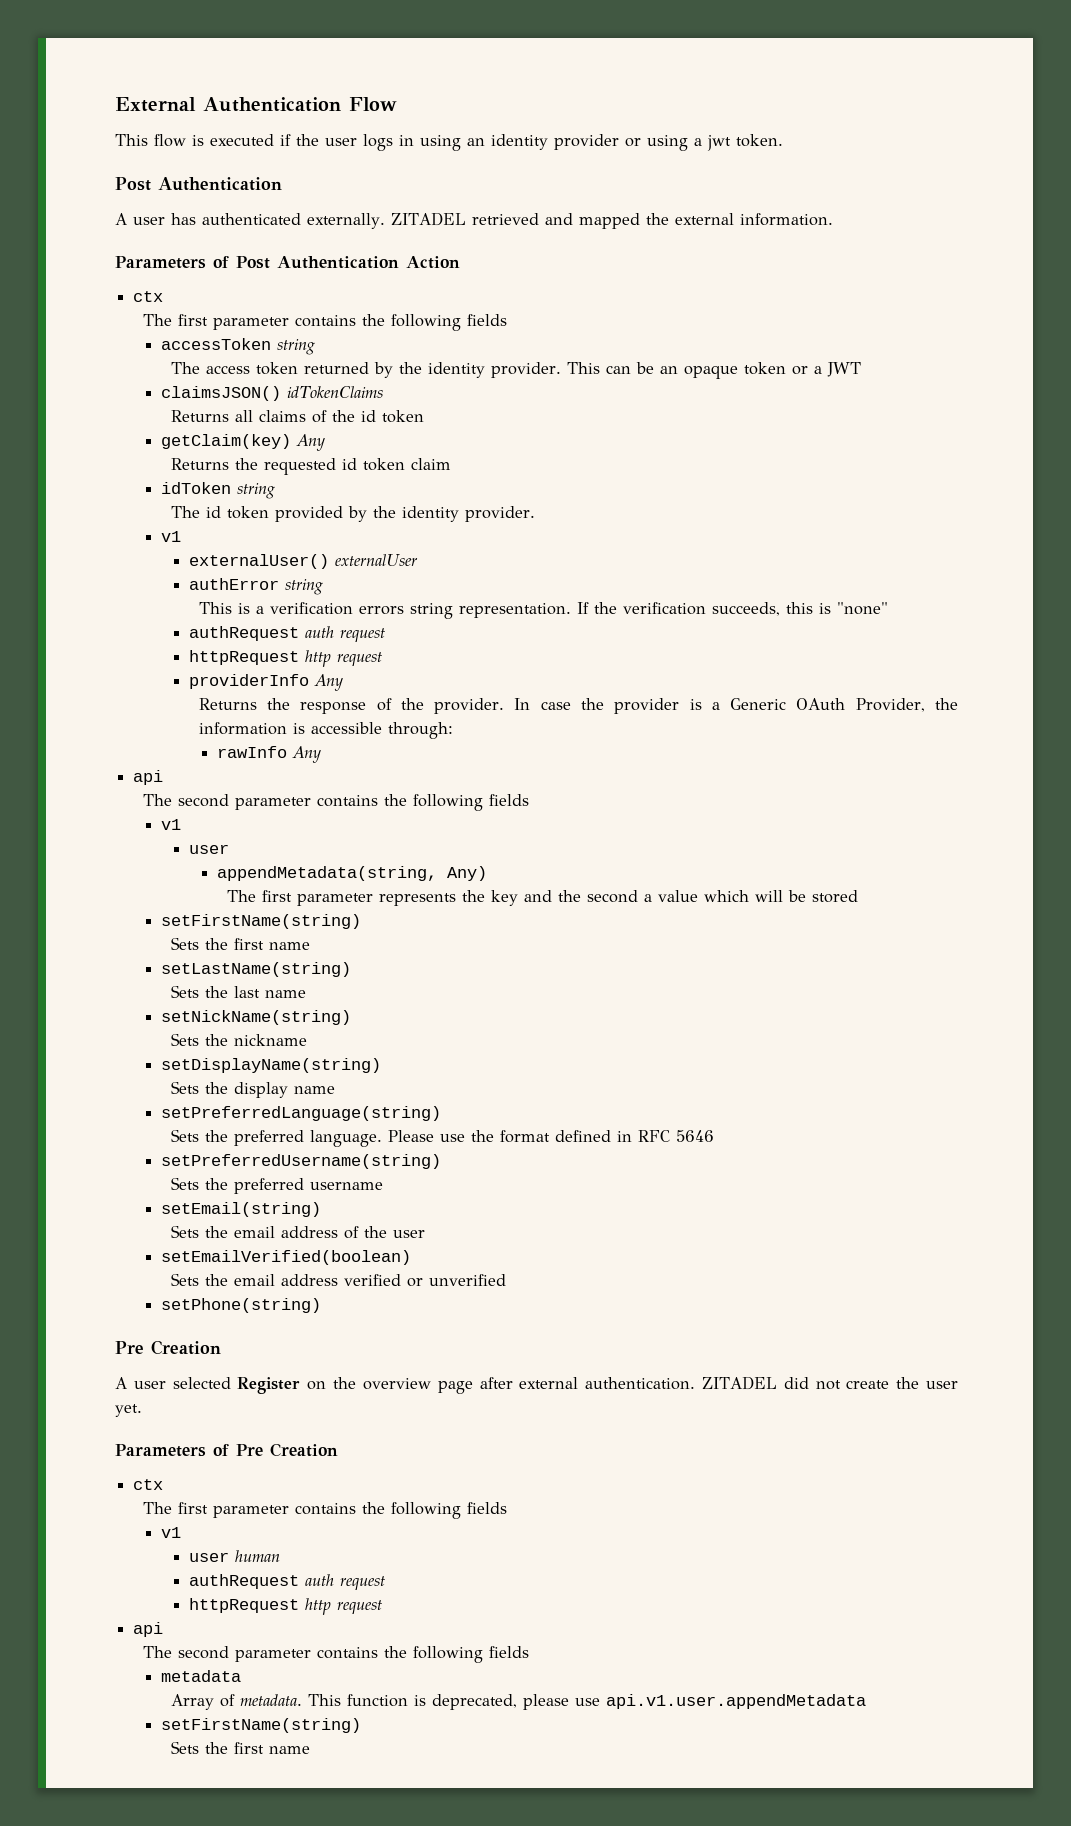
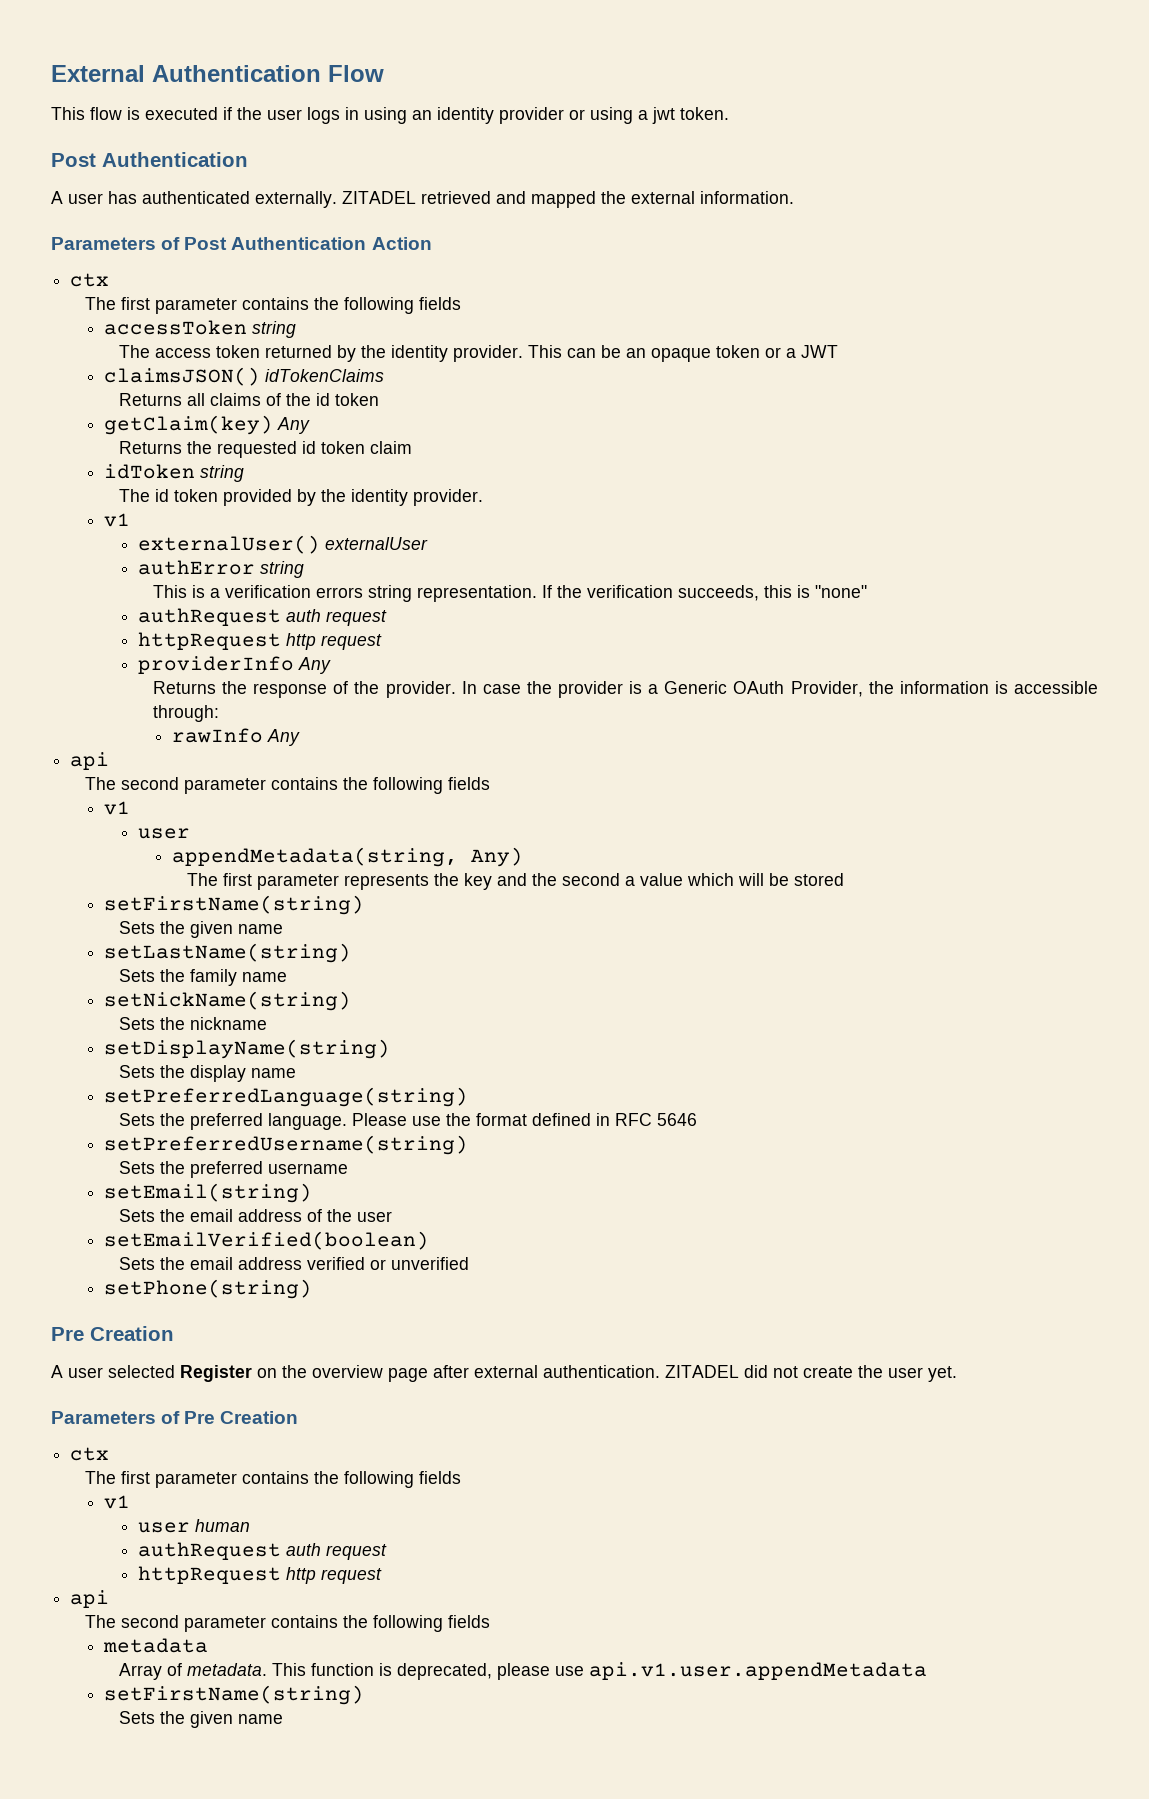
  The first parameter represents the key and the second a value which will be stored
  setFirstName(string)
- Sets the first name
+ Sets the given name
- Sets the last name
+ Sets the family name
  This function is deprecated, please use api.v1.user.appendMetadata
  setFirstName(string)
- Sets the first name
+ Sets the given name

